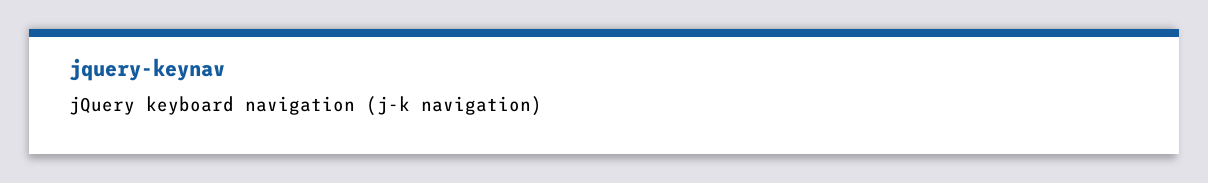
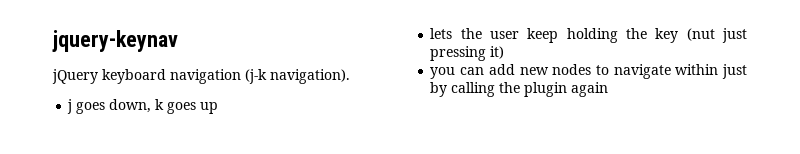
- jQuery keyboard navigation (j-k navigation)
+ jQuery keyboard navigation (j-k navigation).
+ j goes down, k goes up
+ lets the user keep holding the key (nut just pressing it)
+ you can add new nodes to navigate within just by calling the plugin again

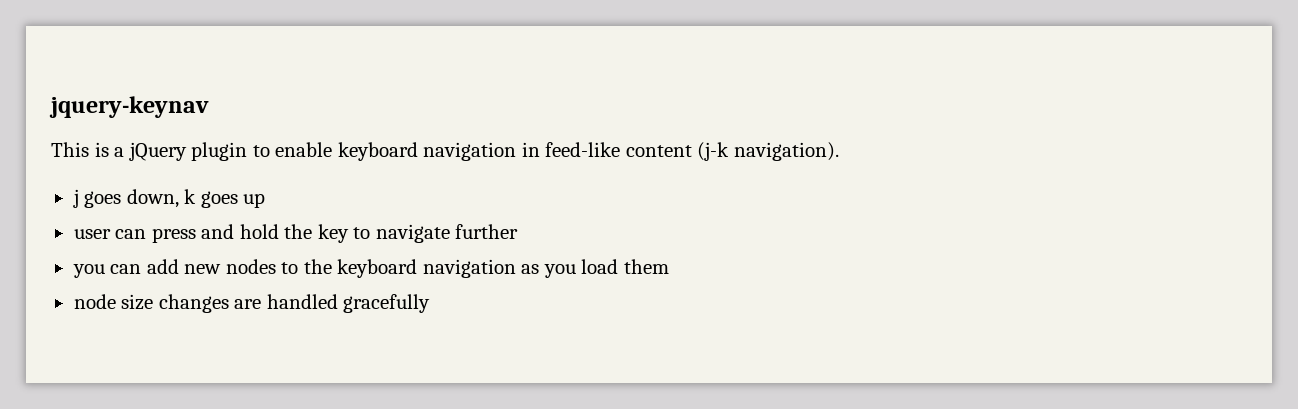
- jQuery keyboard navigation (j-k navigation).
+ This is a jQuery plugin to enable keyboard navigation in feed-like content (j-k navigation).
- lets the user keep holding the key (nut just pressing it)
+ user can press and hold the key to navigate further
- you can add new nodes to navigate within just by calling the plugin again
+ you can add new nodes to the keyboard navigation as you load them
+ node size changes are handled gracefully

